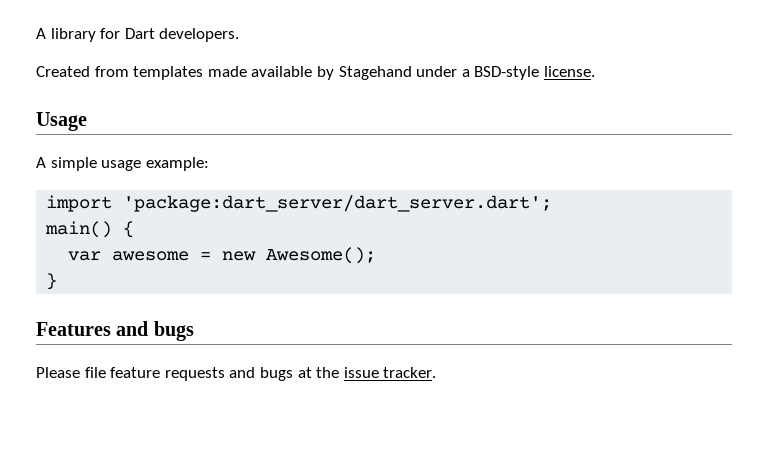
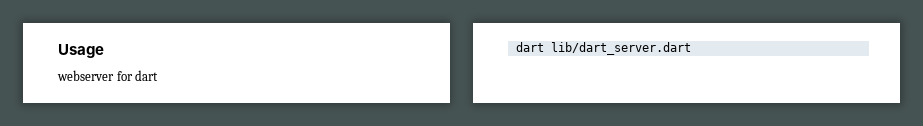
- A library for Dart developers.
- Created from templates made available by Stagehand under a BSD-style license.
  Usage
- A simple usage example:
- import 'package:dart_server/dart_server.dart';
- main() {
- var awesome = new Awesome();
- }
- Features and bugs
- Please file feature requests and bugs at the issue tracker.
+ webserver for dart
+ dart lib/dart_server.dart

